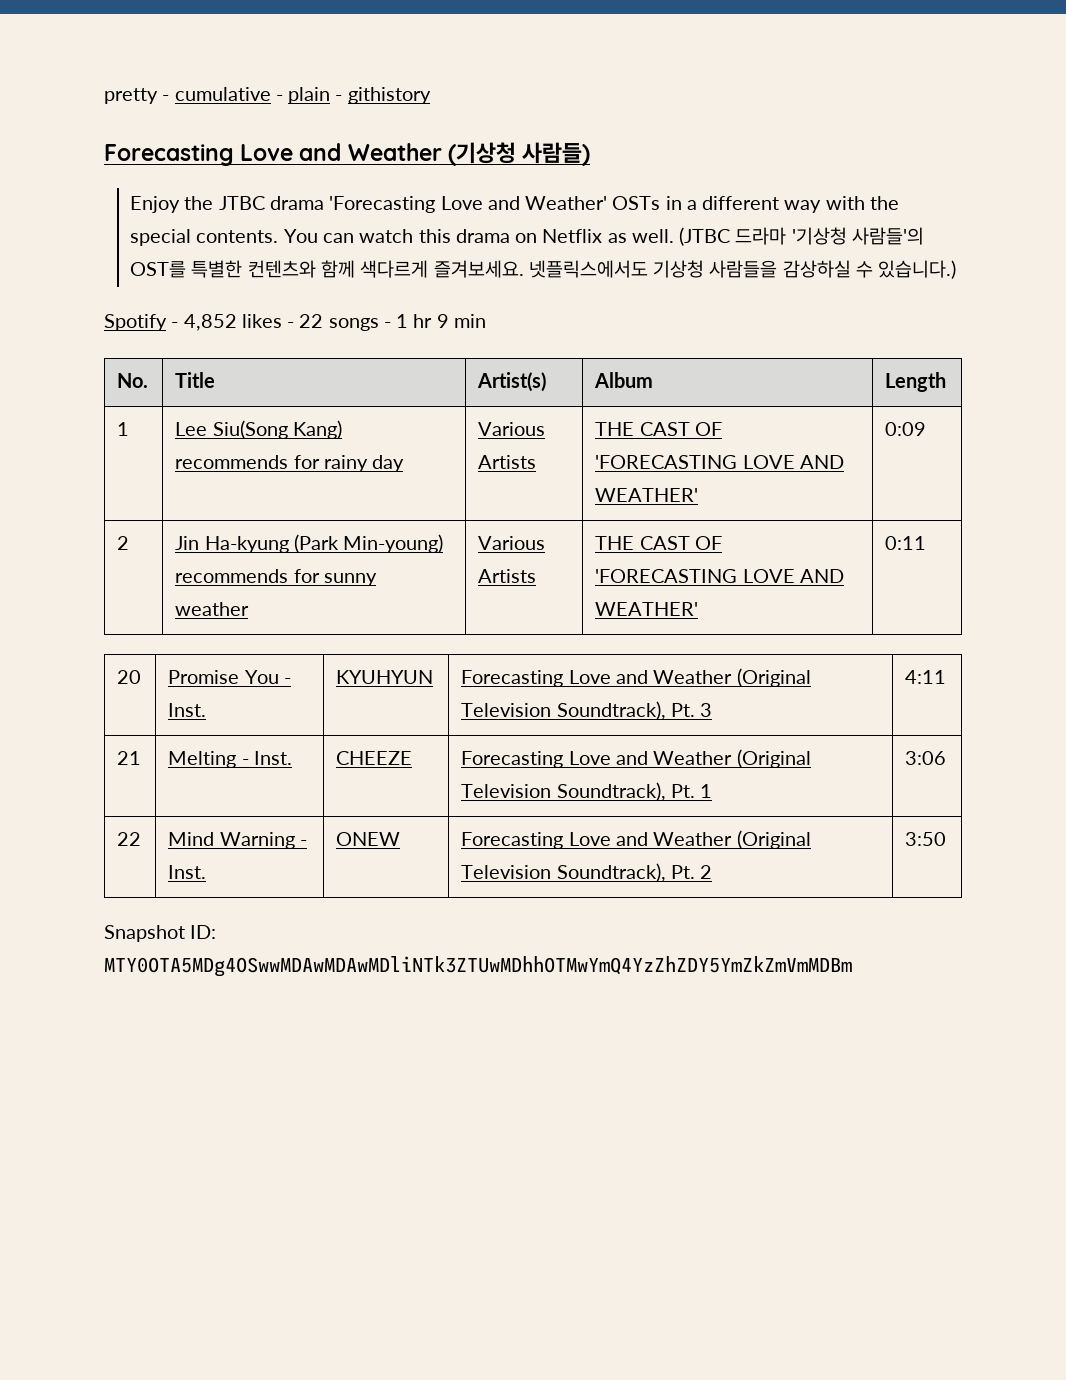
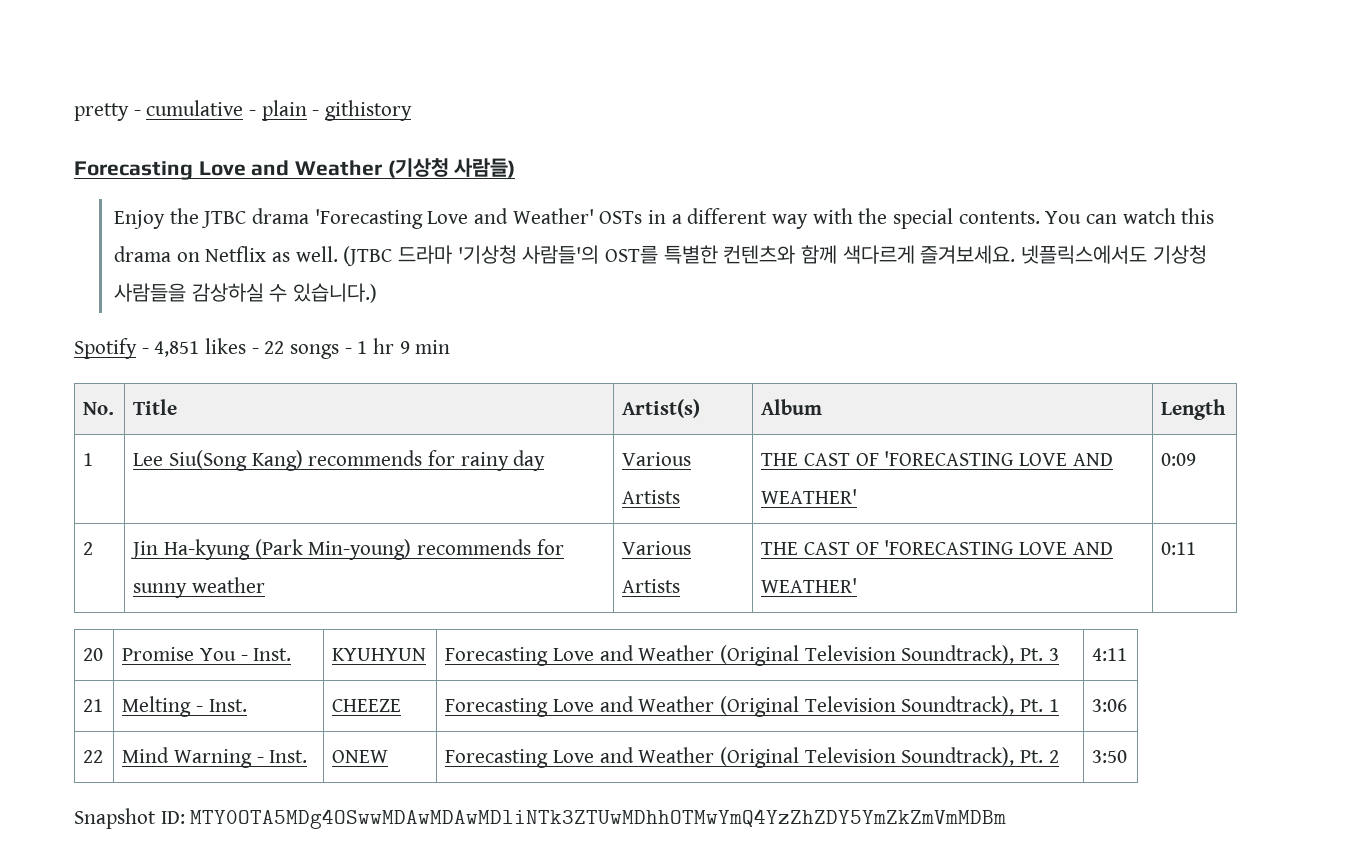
- Spotify - 4,852 likes - 22 songs - 1 hr 9 min
+ Spotify - 4,851 likes - 22 songs - 1 hr 9 min

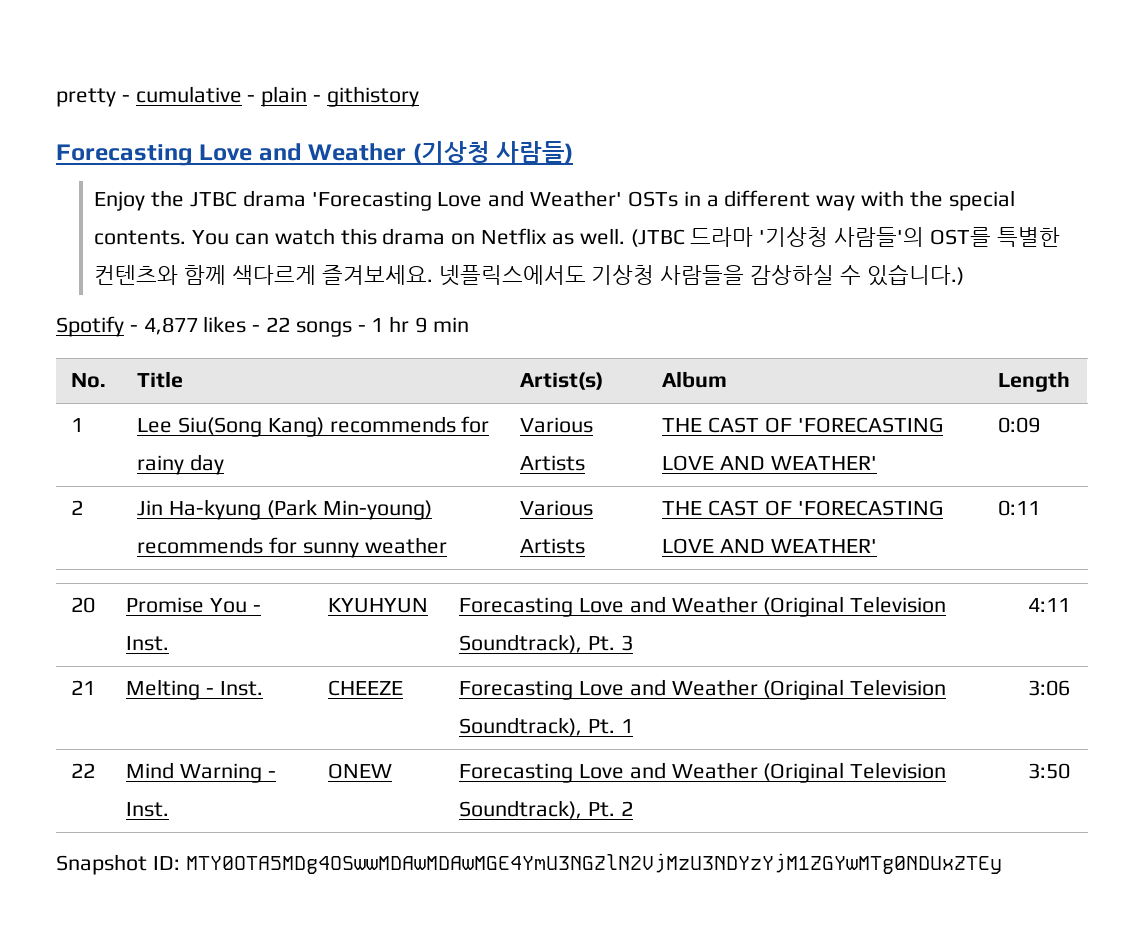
- Spotify - 4,851 likes - 22 songs - 1 hr 9 min
+ Spotify - 4,877 likes - 22 songs - 1 hr 9 min
- Snapshot ID: MTY0OTA5MDg4OSwwMDAwMDAwMDliNTk3ZTUwMDhhOTMwYmQ4YzZhZDY5YmZkZmVmMDBm
+ Snapshot ID: MTY0OTA5MDg4OSwwMDAwMDAwMGE4YmU3NGZlN2VjMzU3NDYzYjM1ZGYwMTg0NDUxZTEy

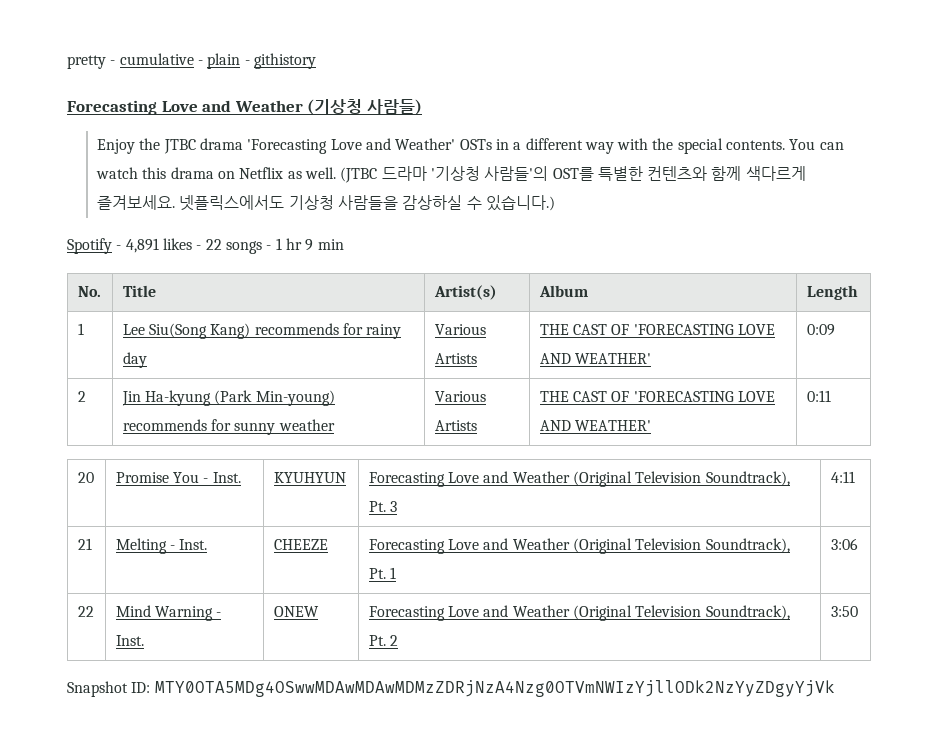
- Spotify - 4,877 likes - 22 songs - 1 hr 9 min
+ Spotify - 4,891 likes - 22 songs - 1 hr 9 min
- Snapshot ID: MTY0OTA5MDg4OSwwMDAwMDAwMGE4YmU3NGZlN2VjMzU3NDYzYjM1ZGYwMTg0NDUxZTEy
+ Snapshot ID: MTY0OTA5MDg4OSwwMDAwMDAwMDMzZDRjNzA4Nzg0OTVmNWIzYjllODk2NzYyZDgyYjVk

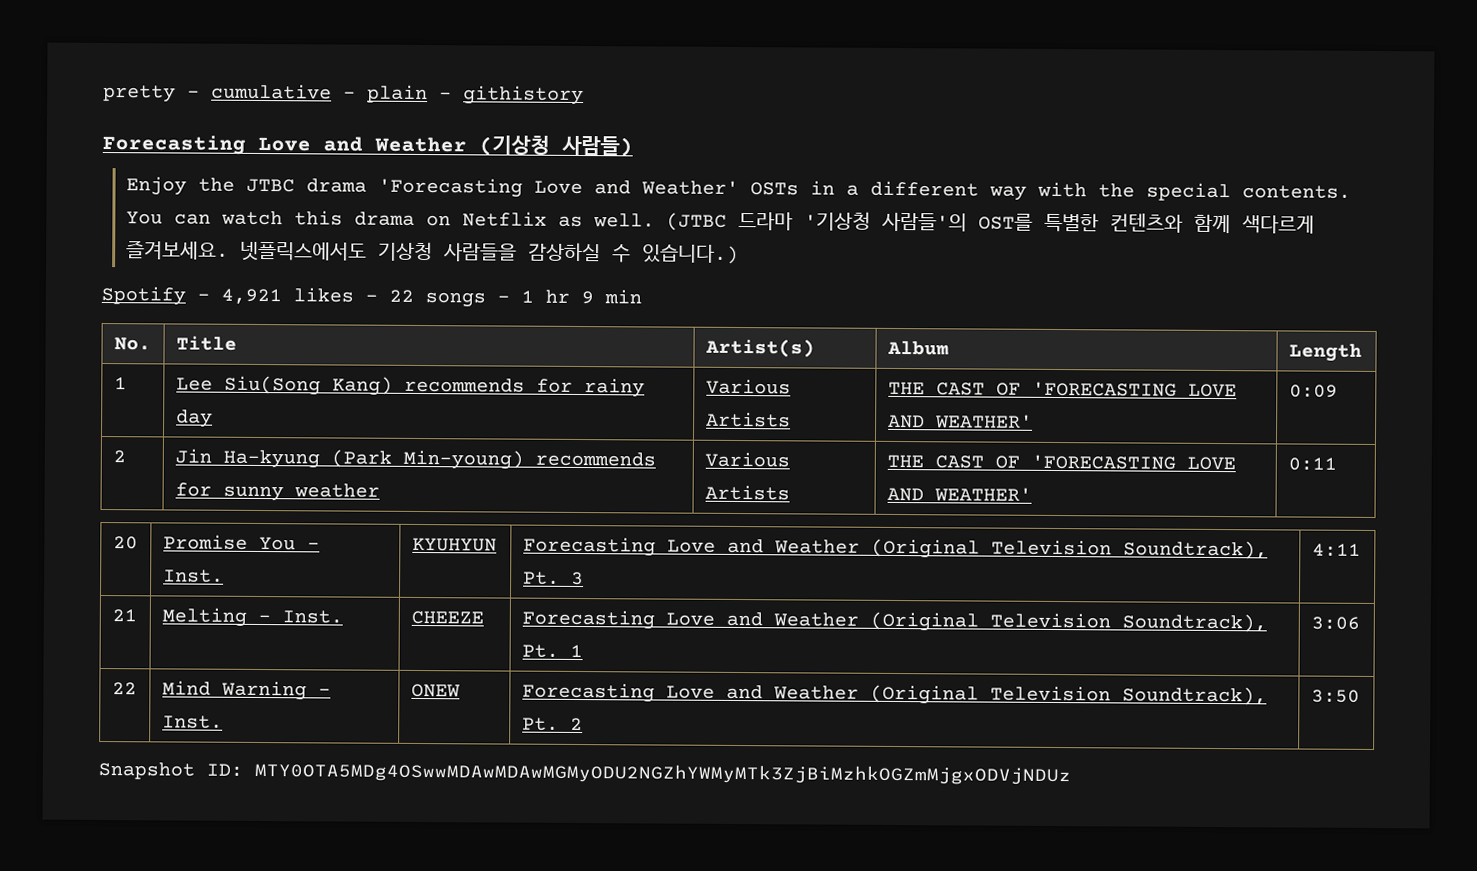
- Spotify - 4,891 likes - 22 songs - 1 hr 9 min
+ Spotify - 4,921 likes - 22 songs - 1 hr 9 min
- Snapshot ID: MTY0OTA5MDg4OSwwMDAwMDAwMDMzZDRjNzA4Nzg0OTVmNWIzYjllODk2NzYyZDgyYjVk
+ Snapshot ID: MTY0OTA5MDg4OSwwMDAwMDAwMGMyODU2NGZhYWMyMTk3ZjBiMzhkOGZmMjgxODVjNDUz

